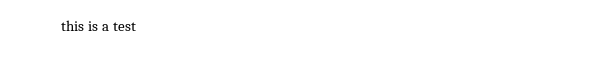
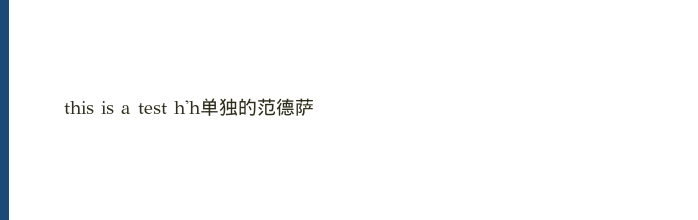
- this is a test
+ this is a test h'h单独的范德萨

